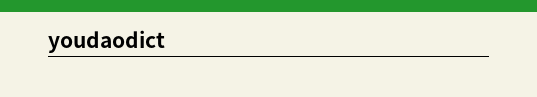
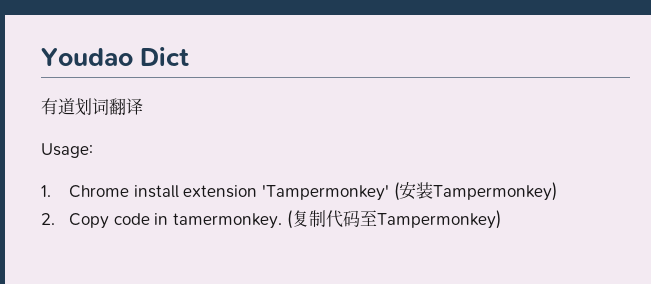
- youdaodict
+ Youdao Dict
+ 有道划词翻译
+ Usage:
+ 1. Chrome install extension 'Tampermonkey' (安装Tampermonkey)
+ 2. Copy code in tamermonkey. (复制代码至Tampermonkey)

